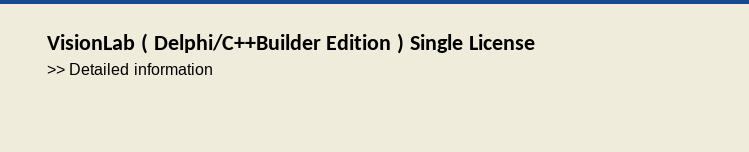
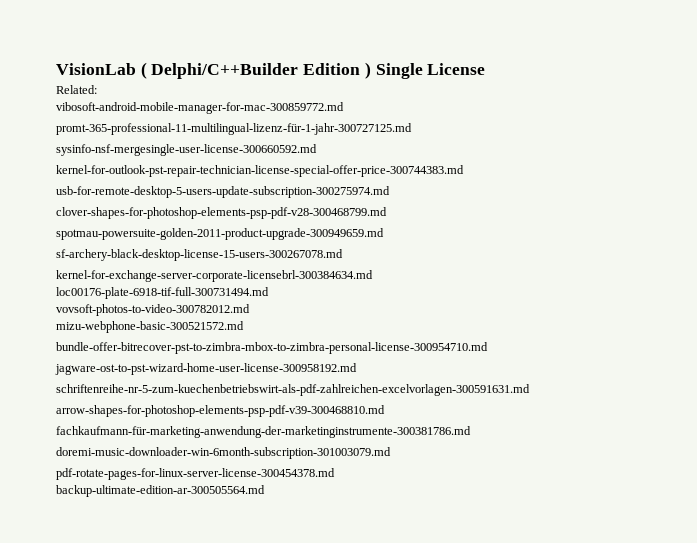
- >> Detailed information
+ Related:
+ vibosoft-android-mobile-manager-for-mac-300859772.md
+ promt-365-professional-11-multilingual-lizenz-für-1-jahr-300727125.md
+ sysinfo-nsf-mergesingle-user-license-300660592.md
+ kernel-for-outlook-pst-repair-technician-license-special-offer-price-300744383.md
+ usb-for-remote-desktop-5-users-update-subscription-300275974.md
+ clover-shapes-for-photoshop-elements-psp-pdf-v28-300468799.md
+ spotmau-powersuite-golden-2011-product-upgrade-300949659.md
+ sf-archery-black-desktop-license-15-users-300267078.md
+ kernel-for-exchange-server-corporate-licensebrl-300384634.md
+ loc00176-plate-6918-tif-full-300731494.md
+ vovsoft-photos-to-video-300782012.md
+ mizu-webphone-basic-300521572.md
+ bundle-offer-bitrecover-pst-to-zimbra-mbox-to-zimbra-personal-license-300954710.md
+ jagware-ost-to-pst-wizard-home-user-license-300958192.md
+ schriftenreihe-nr-5-zum-kuechenbetriebswirt-als-pdf-zahlreichen-excelvorlagen-300591631.md
+ arrow-shapes-for-photoshop-elements-psp-pdf-v39-300468810.md
+ fachkaufmann-für-marketing-anwendung-der-marketinginstrumente-300381786.md
+ doremi-music-downloader-win-6month-subscription-301003079.md
+ pdf-rotate-pages-for-linux-server-license-300454378.md
+ backup-ultimate-edition-ar-300505564.md

